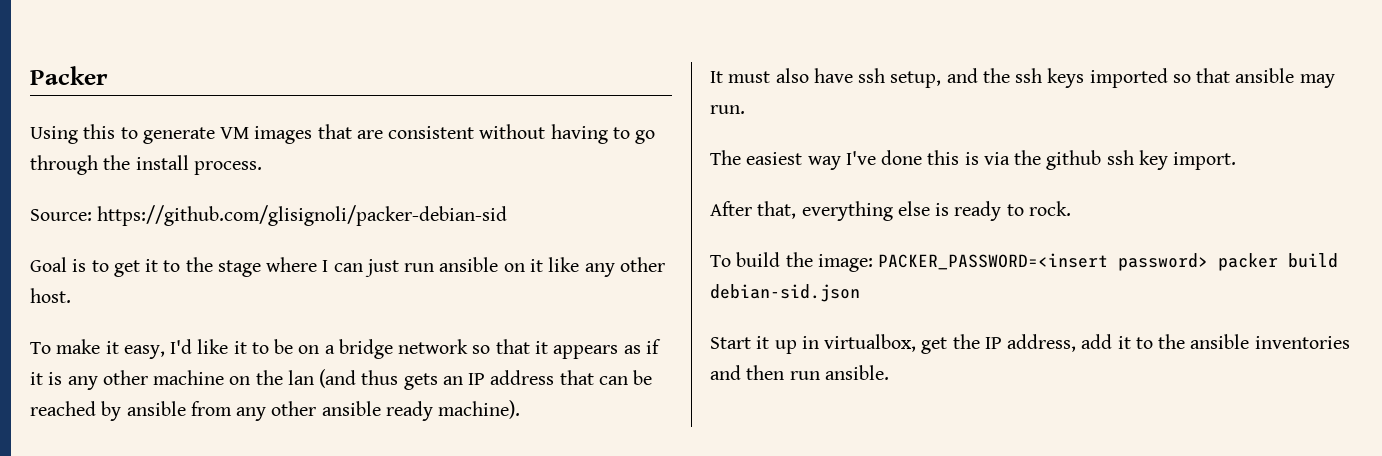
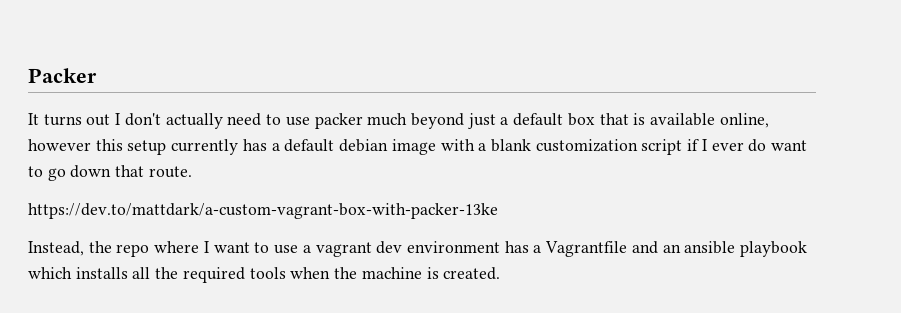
- Using this to generate VM images that are consistent without having to go through the install process.
- Source: https://github.com/glisignoli/packer-debian-sid
- Goal is to get it to the stage where I can just run ansible on it like any other host.
- To make it easy, I'd like it to be on a bridge network so that it appears as if it is any other machine on the lan (and thus gets an IP address that can be reached by ansible from any other ansible ready machine).
- It must also have ssh setup, and the ssh keys imported so that ansible may run.
- The easiest way I've done this is via the github ssh key import.
- After that, everything else is ready to rock.
- To build the image: PACKER_PASSWORD=<insert password> packer build debian-sid.json
- Start it up in virtualbox, get the IP address, add it to the ansible inventories and then run ansible.
+ It turns out I don't actually need to use packer much beyond just a default box that is available online, however this setup currently has a default debian image with a blank customization script if I ever do want to go down that route.
+ https://dev.to/mattdark/a-custom-vagrant-box-with-packer-13ke
+ Instead, the repo where I want to use a vagrant dev environment has a Vagrantfile and an ansible playbook which installs all the required tools when the machine is created.

